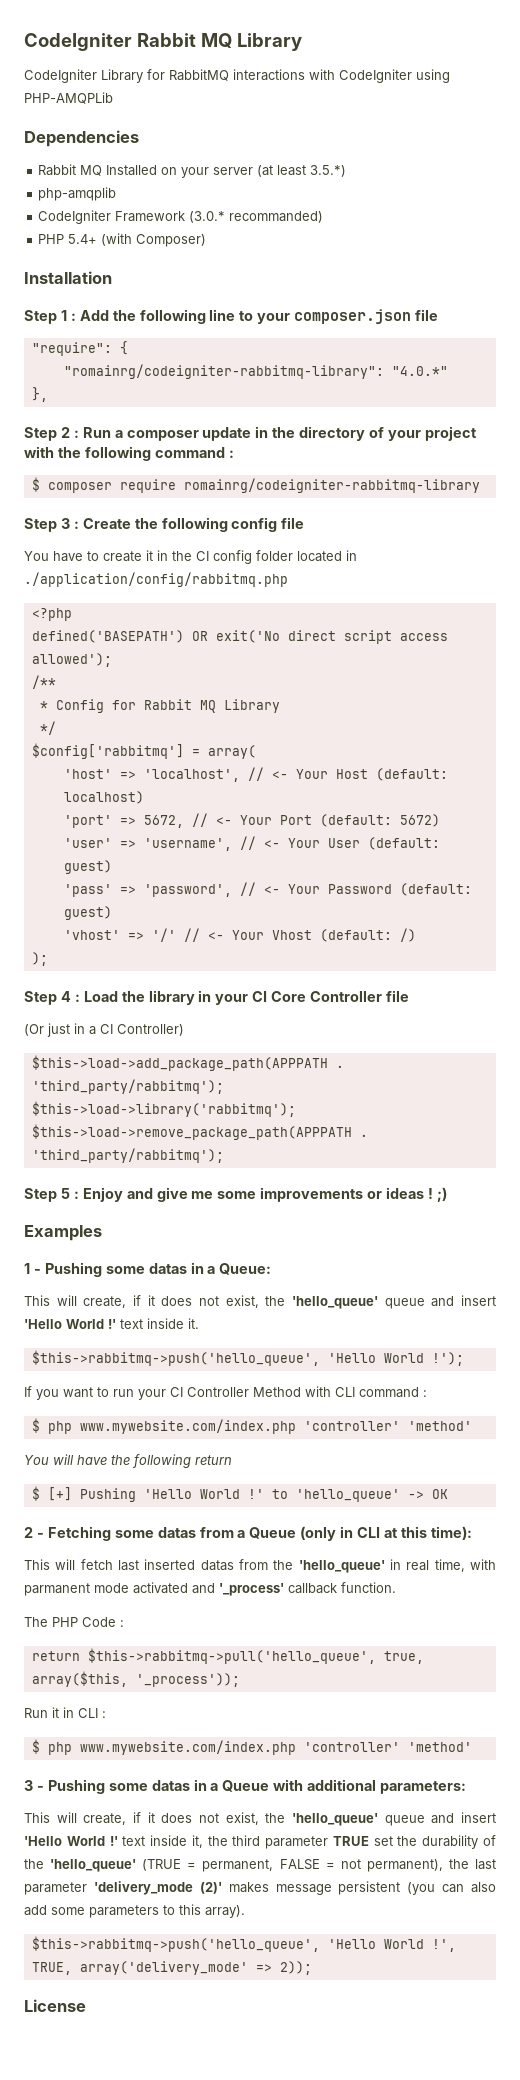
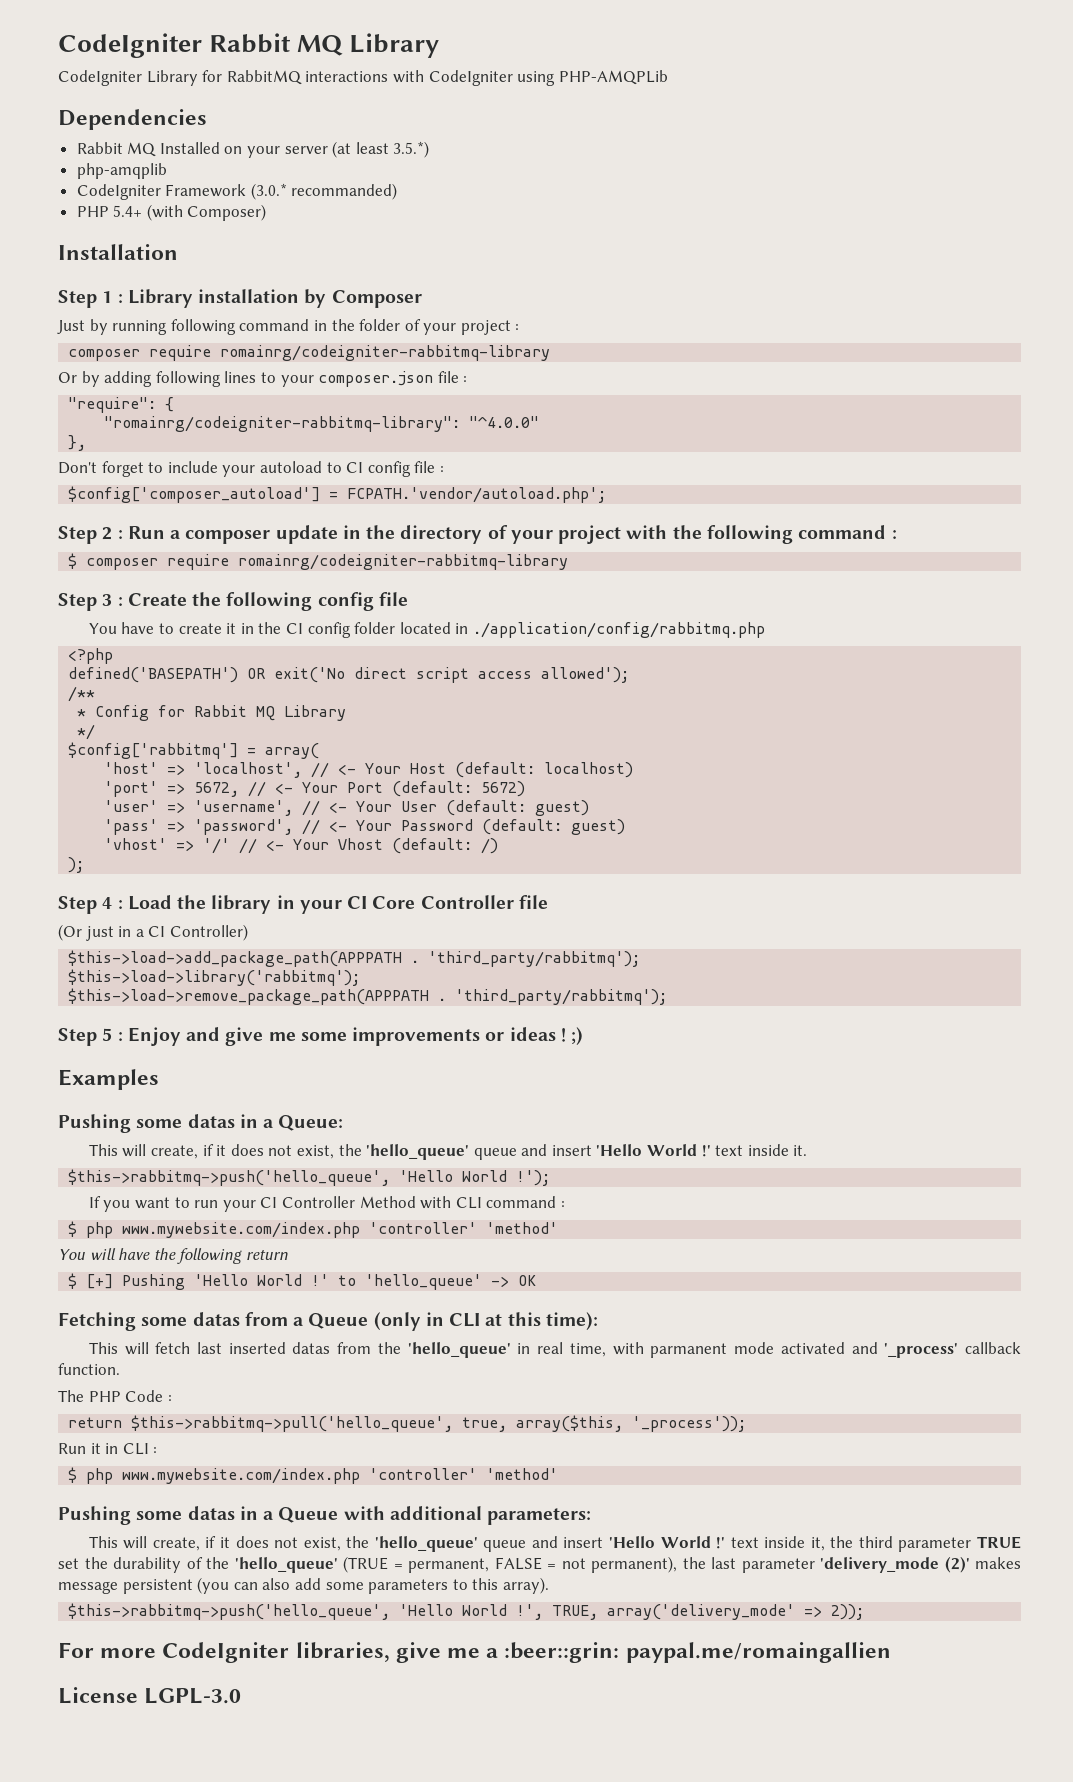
- Step 1 : Add the following line to your composer.json file
+ Step 1 : Library installation by Composer
+ Just by running following command in the folder of your project :
+ composer require romainrg/codeigniter-rabbitmq-library
+ Or by adding following lines to your composer.json file :
- "romainrg/codeigniter-rabbitmq-library": "4.0.*"
+ "romainrg/codeigniter-rabbitmq-library": "^4.0.0"
+ Don't forget to include your autoload to CI config file :
+ $config['composer_autoload'] = FCPATH.'vendor/autoload.php';
- 1 - Pushing some datas in a Queue:
+ Pushing some datas in a Queue:
- 2 - Fetching some datas from a Queue (only in CLI at this time):
+ Fetching some datas from a Queue (only in CLI at this time):
- 3 - Pushing some datas in a Queue with additional parameters:
+ Pushing some datas in a Queue with additional parameters:
+ For more CodeIgniter libraries, give me a :beer::grin: paypal.me/romaingallien
- License
+ License LGPL-3.0

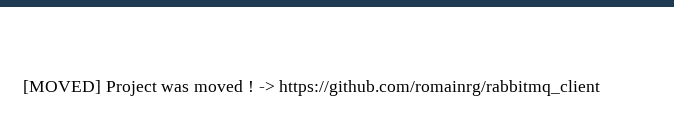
- CodeIgniter Rabbit MQ Library
- CodeIgniter Library for RabbitMQ interactions with CodeIgniter using PHP-AMQPLib
- Dependencies
- Rabbit MQ Installed on your server (at least 3.5.*)
- php-amqplib
- CodeIgniter Framework (3.0.* recommanded)
- PHP 5.4+ (with Composer)
- Installation
- Step 1 : Library installation by Composer
- Just by running following command in the folder of your project :
- composer require romainrg/codeigniter-rabbitmq-library
- Or by adding following lines to your composer.json file :
- "require": {
- "romainrg/codeigniter-rabbitmq-library": "^4.0.0"
- },
- Don't forget to include your autoload to CI config file :
- $config['composer_autoload'] = FCPATH.'vendor/autoload.php';
- Step 2 : Run a composer update in the directory of your project with the following command :
- $ composer require romainrg/codeigniter-rabbitmq-library
- Step 3 : Create the following config file
- You have to create it in the CI config folder located in ./application/config/rabbitmq.php
- <?php
- defined('BASEPATH') OR exit('No direct script access allowed');
- /**
- * Config for Rabbit MQ Library
- */
- $config['rabbitmq'] = array(
- 'host' => 'localhost', // <- Your Host (default: localhost)
- 'port' => 5672, // <- Your Port (default: 5672)
- 'user' => 'username', // <- Your User (default: guest)
- 'pass' => 'password', // <- Your Password (default: guest)
- 'vhost' => '/' // <- Your Vhost (default: /)
- );
- Step 4 : Load the library in your CI Core Controller file
- (Or just in a CI Controller)
- $this->load->add_package_path(APPPATH . 'third_party/rabbitmq');
- $this->load->library('rabbitmq');
- $this->load->remove_package_path(APPPATH . 'third_party/rabbitmq');
- Step 5 : Enjoy and give me some improvements or ideas ! ;)
- Examples
- Pushing some datas in a Queue:
- This will create, if it does not exist, the 'hello_queue' queue and insert 'Hello World !' text inside it.
- $this->rabbitmq->push('hello_queue', 'Hello World !');
- If you want to run your CI Controller Method with CLI command :
- $ php www.mywebsite.com/index.php 'controller' 'method'
- You will have the following return
- $ [+] Pushing 'Hello World !' to 'hello_queue' -> OK
- Fetching some datas from a Queue (only in CLI at this time):
- This will fetch last inserted datas from the 'hello_queue' in real time, with parmanent mode activated and '_process' callback function.
- The PHP Code :
- return $this->rabbitmq->pull('hello_queue', true, array($this, '_process'));
- Run it in CLI :
- $ php www.mywebsite.com/index.php 'controller' 'method'
- Pushing some datas in a Queue with additional parameters:
- This will create, if it does not exist, the 'hello_queue' queue and insert 'Hello World !' text inside it, the third parameter TRUE set the durability of the 'hello_queue' (TRUE = permanent, FALSE = not permanent), the last parameter 'delivery_mode (2)' makes message persistent (you can also add some parameters to this array).
- $this->rabbitmq->push('hello_queue', 'Hello World !', TRUE, array('delivery_mode' => 2));
- For more CodeIgniter libraries, give me a :beer::grin: paypal.me/romaingallien
- License LGPL-3.0
+ [MOVED] Project was moved ! -> https://github.com/romainrg/rabbitmq_client

